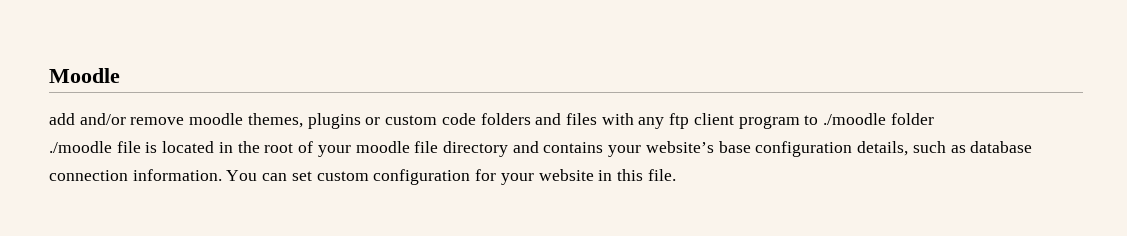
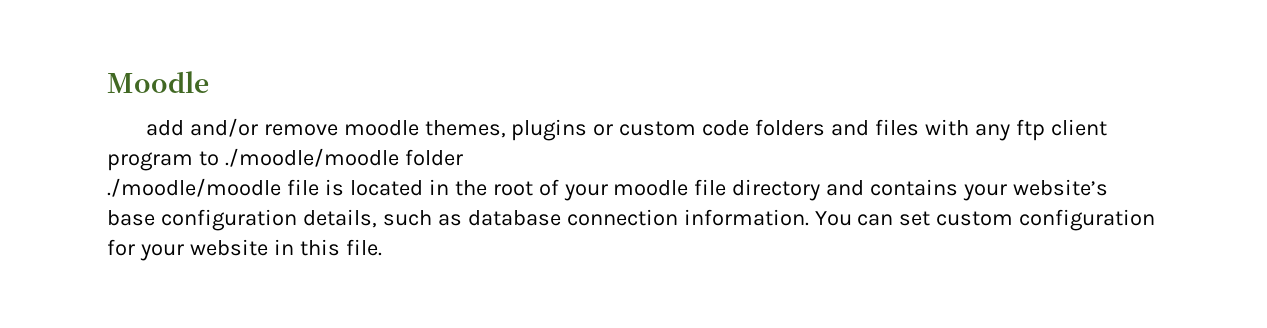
- add and/or remove moodle themes, plugins or custom code folders and files with any ftp client program to ./moodle folder
+ add and/or remove moodle themes, plugins or custom code folders and files with any ftp client program to ./moodle/moodle folder
- ./moodle file is located in the root of your moodle file directory and contains your website’s base configuration details, such as database connection information.
+ ./moodle/moodle file is located in the root of your moodle file directory and contains your website’s base configuration details, such as database connection information.

